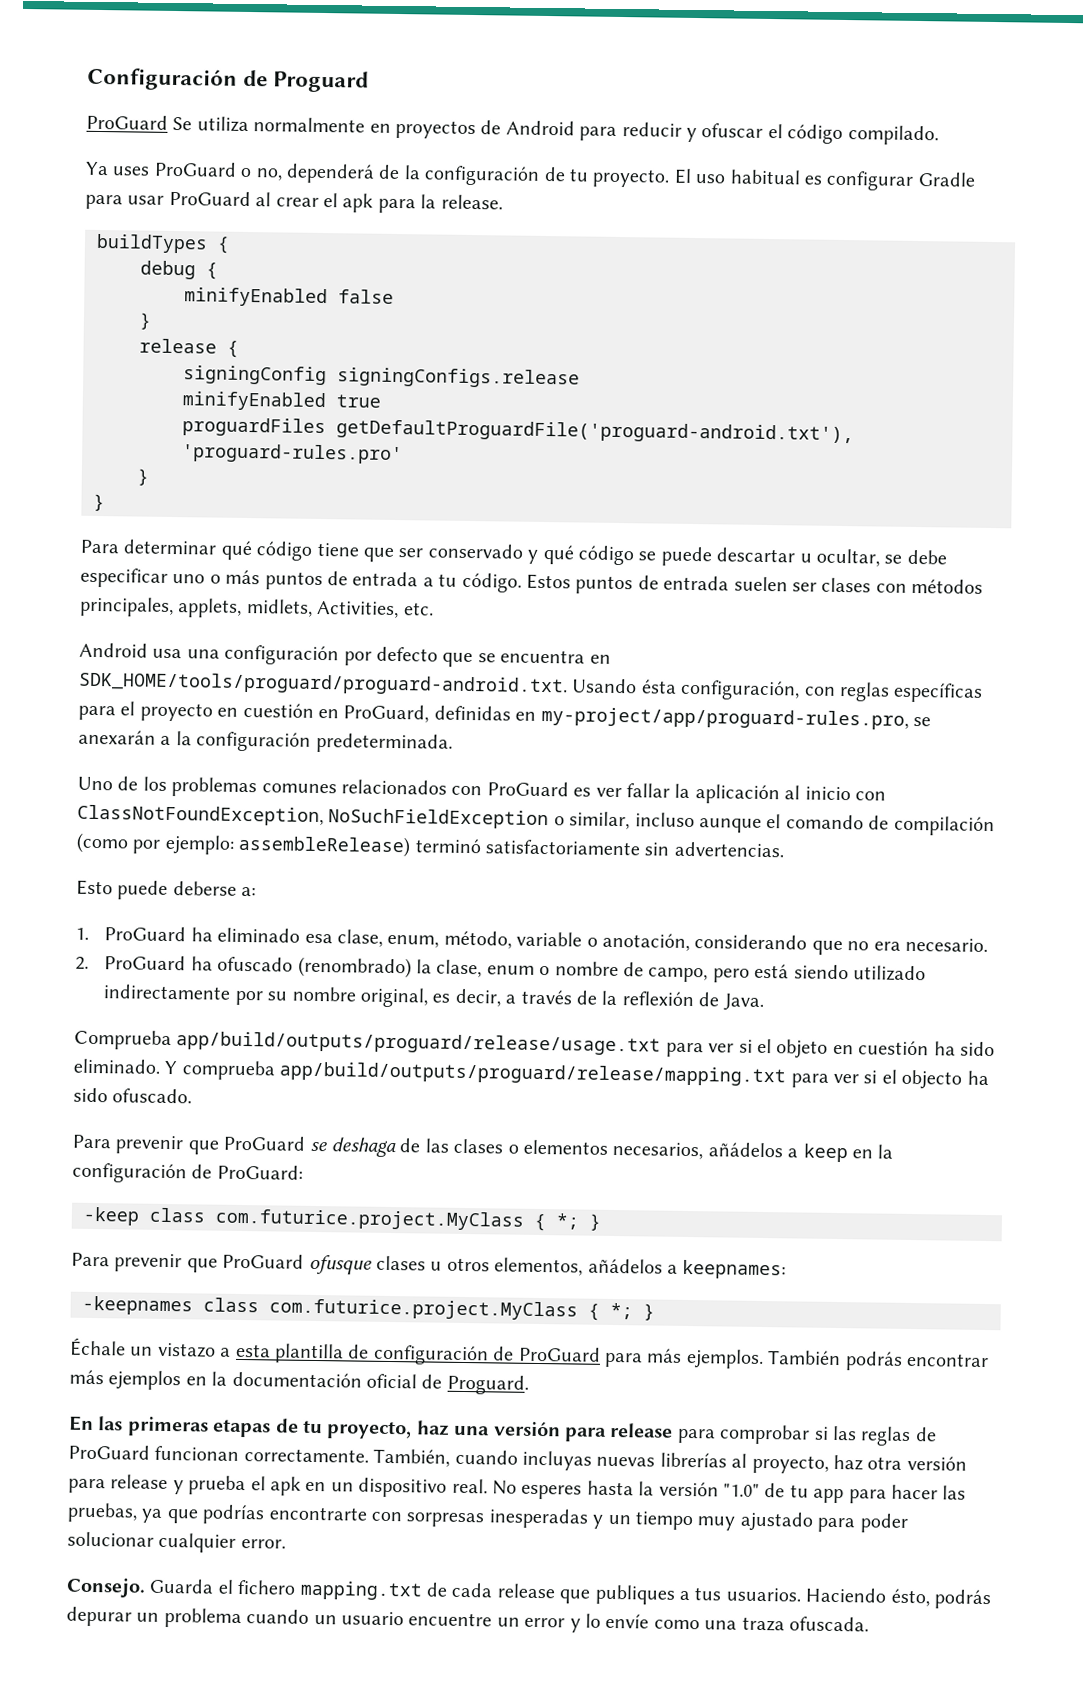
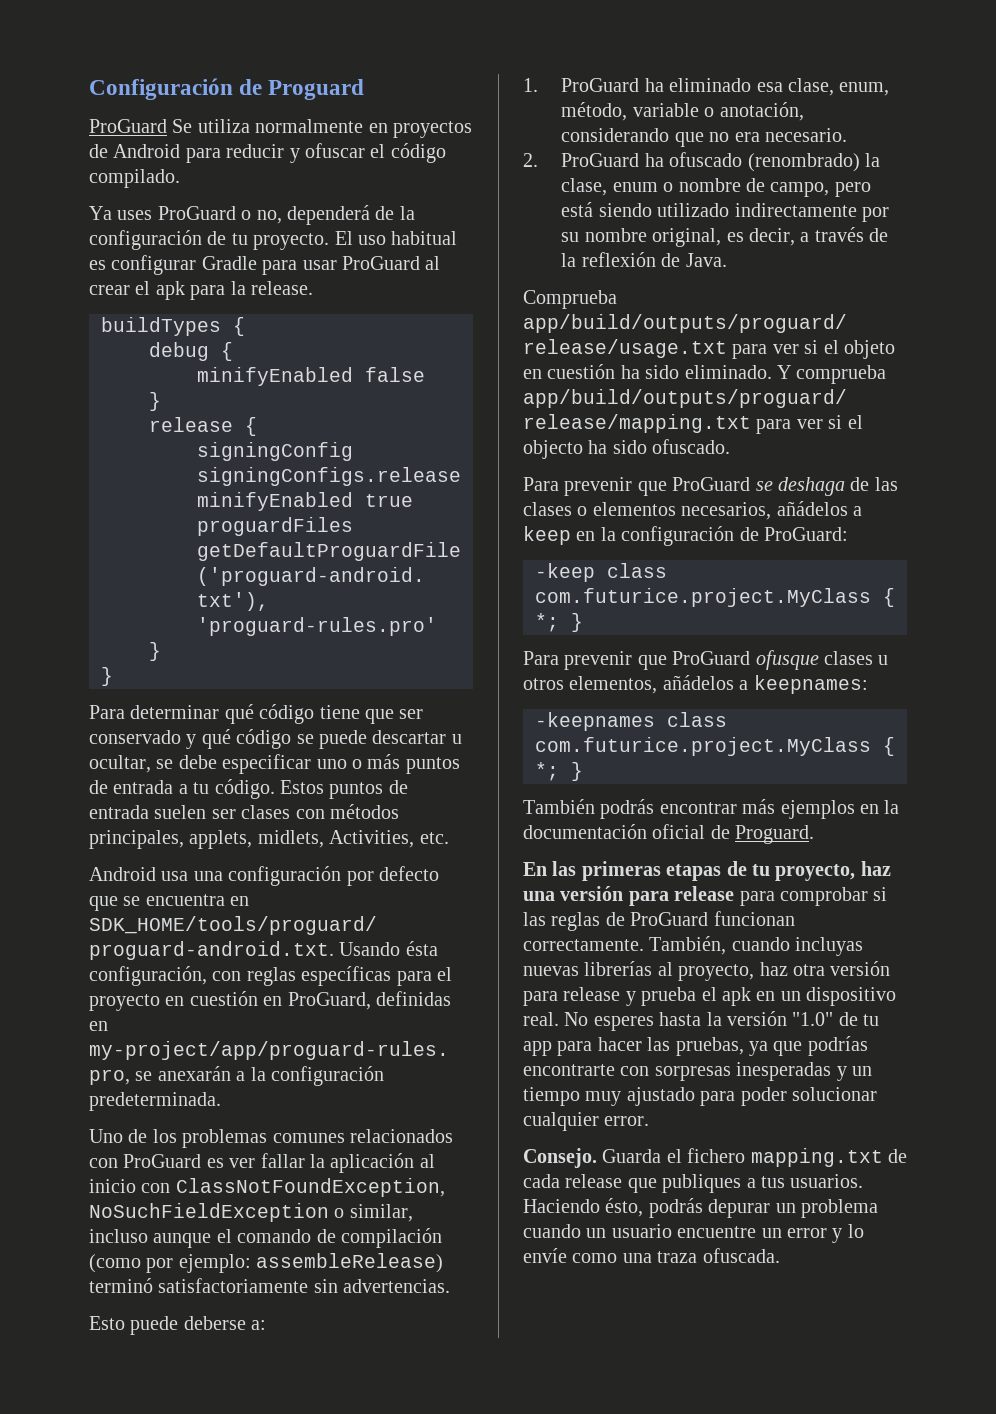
- Échale un vistazo a esta plantilla de configuración de ProGuard para más ejemplos.

